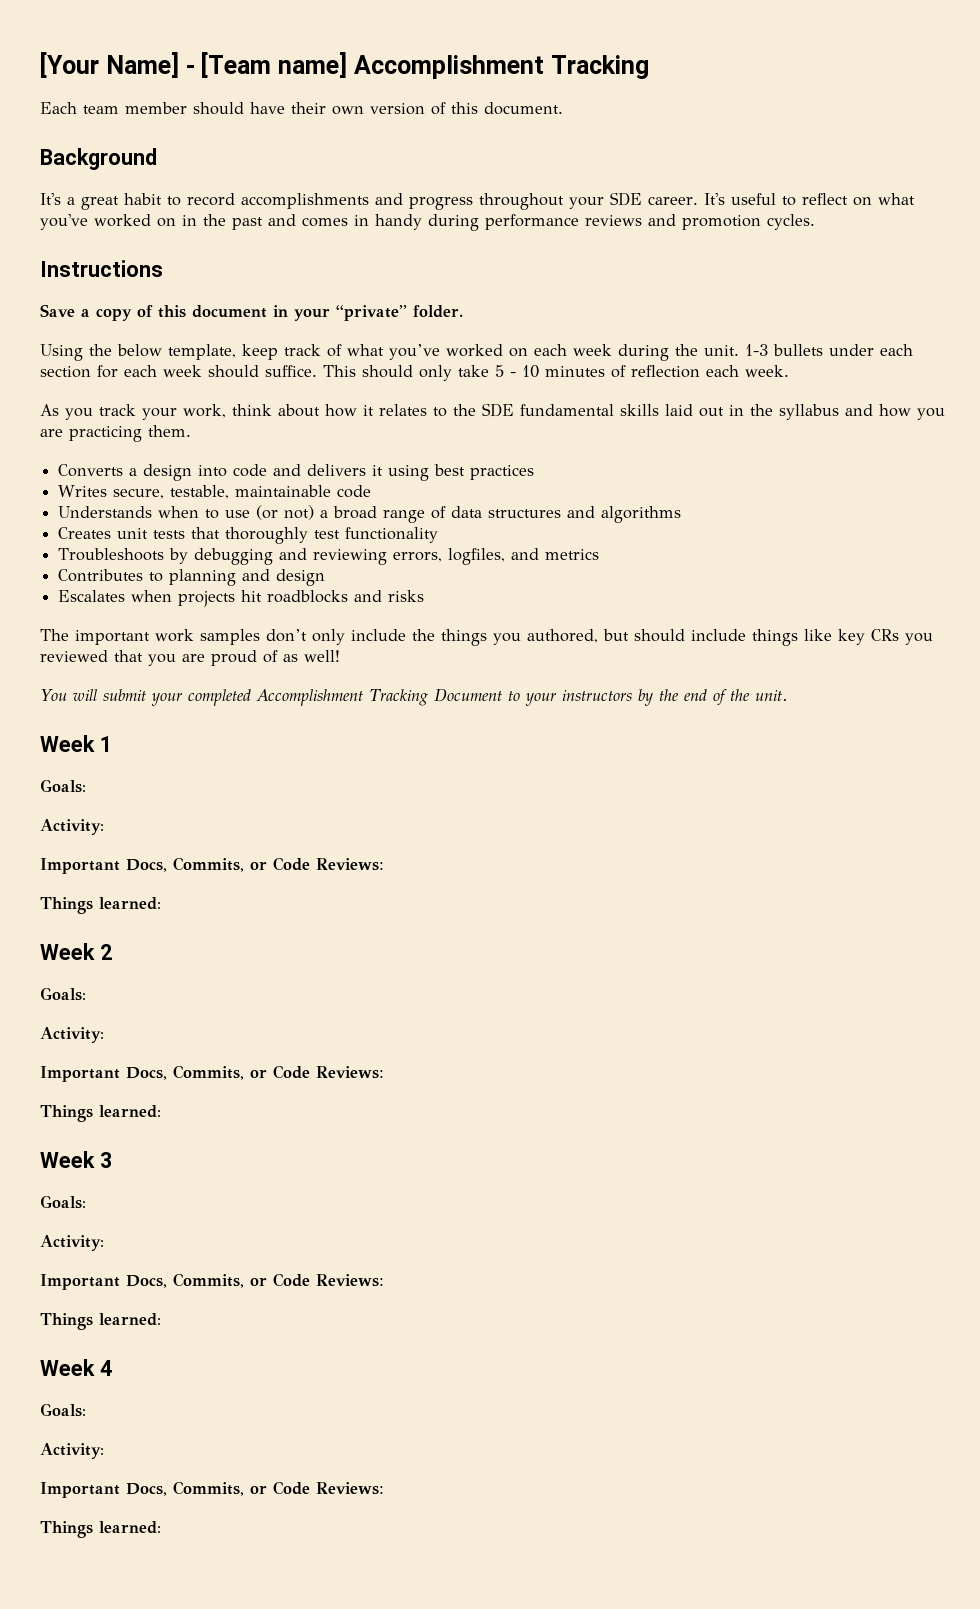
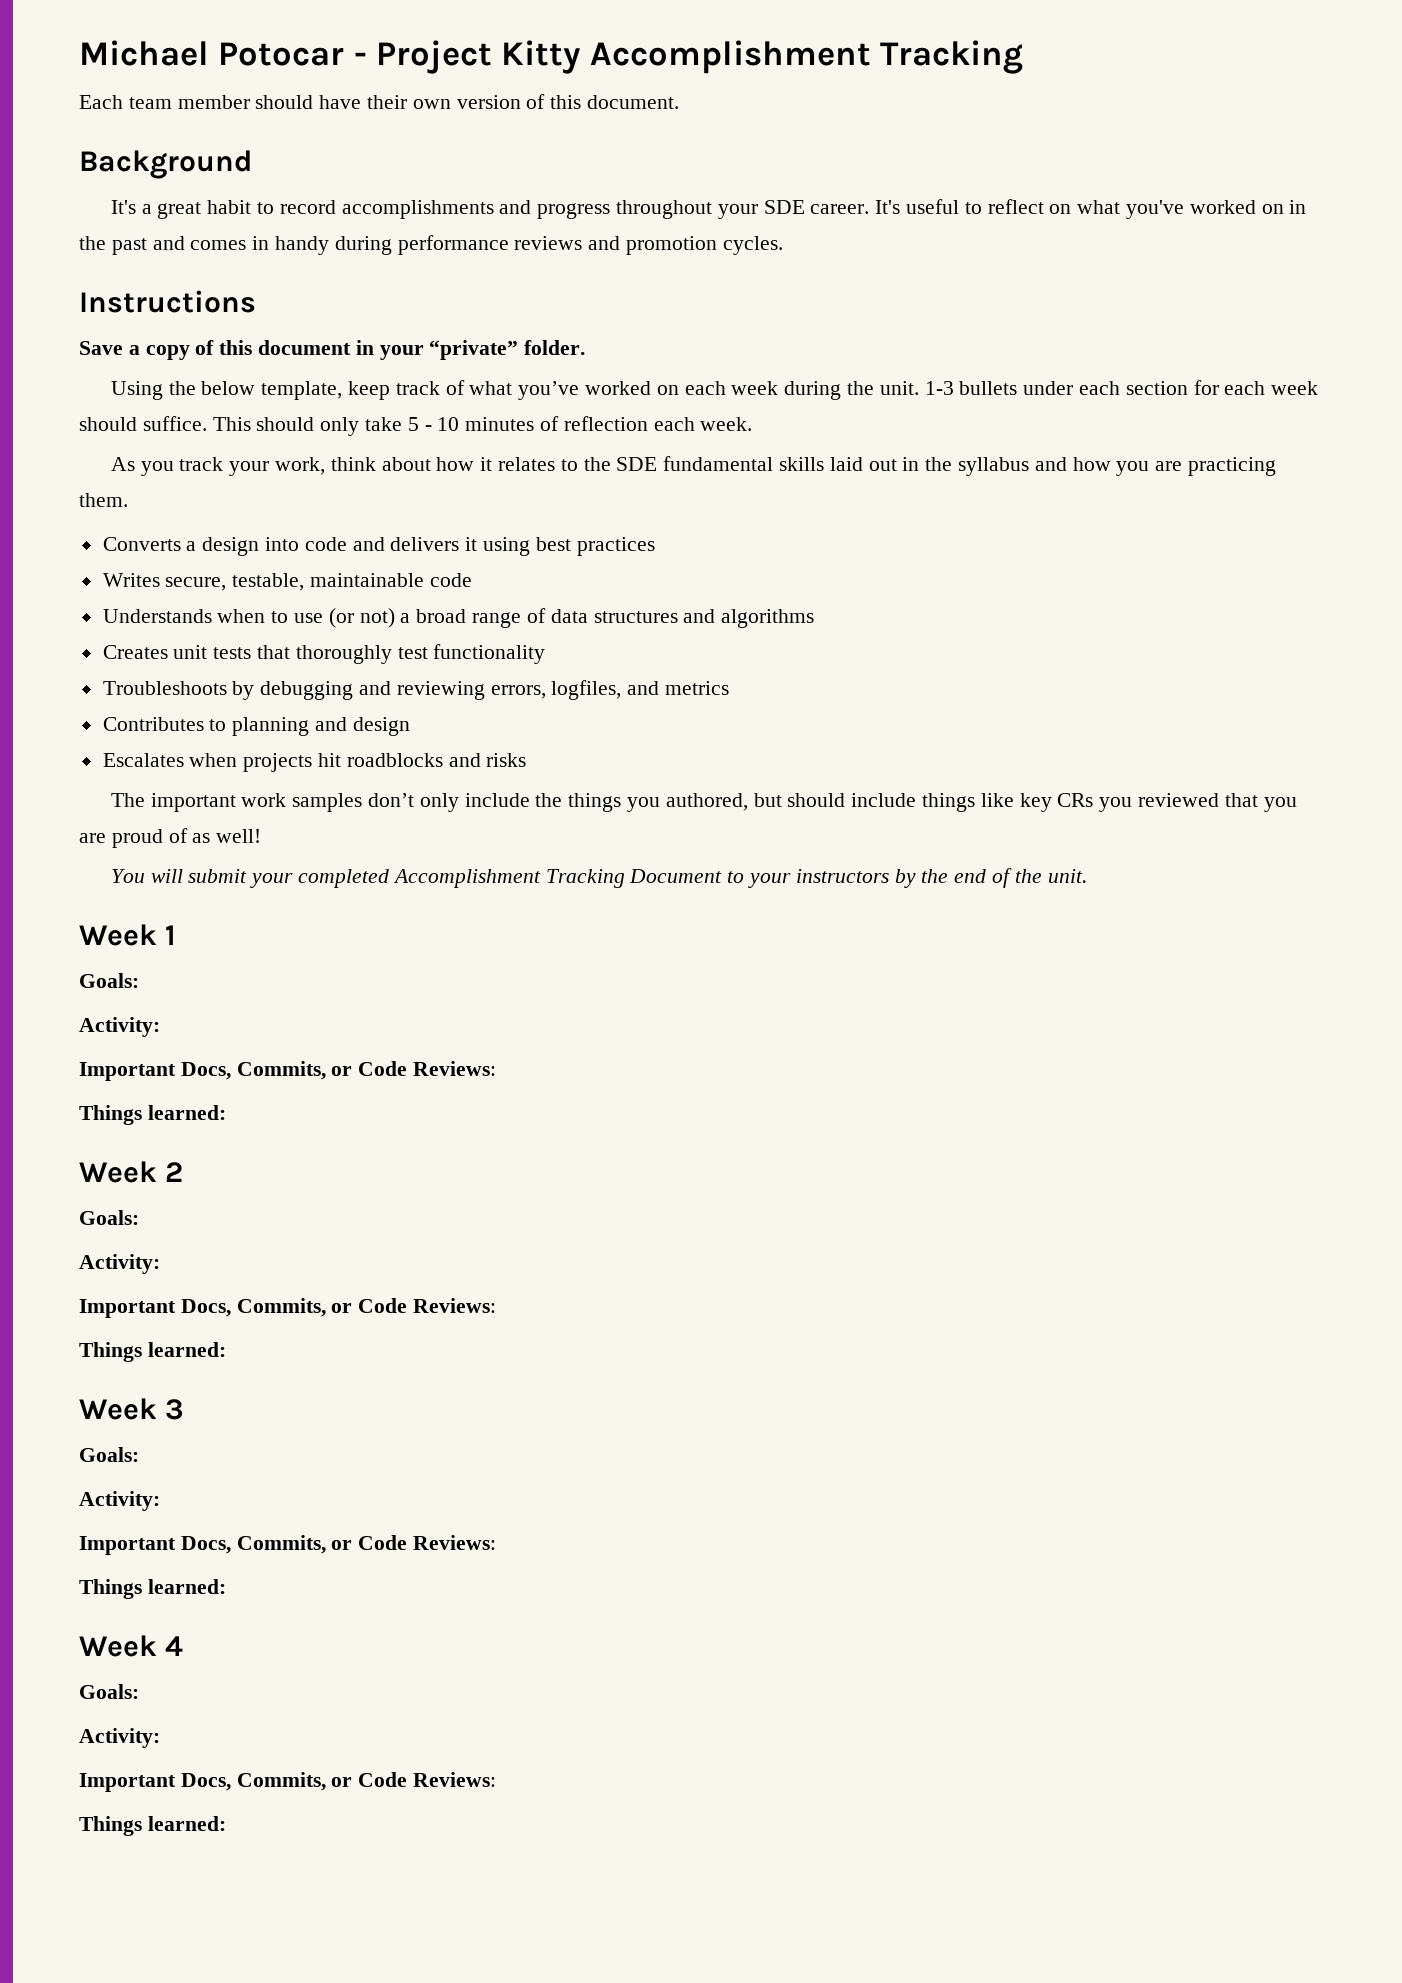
- [Your Name] - [Team name] Accomplishment Tracking
+ Michael Potocar - Project Kitty Accomplishment Tracking

